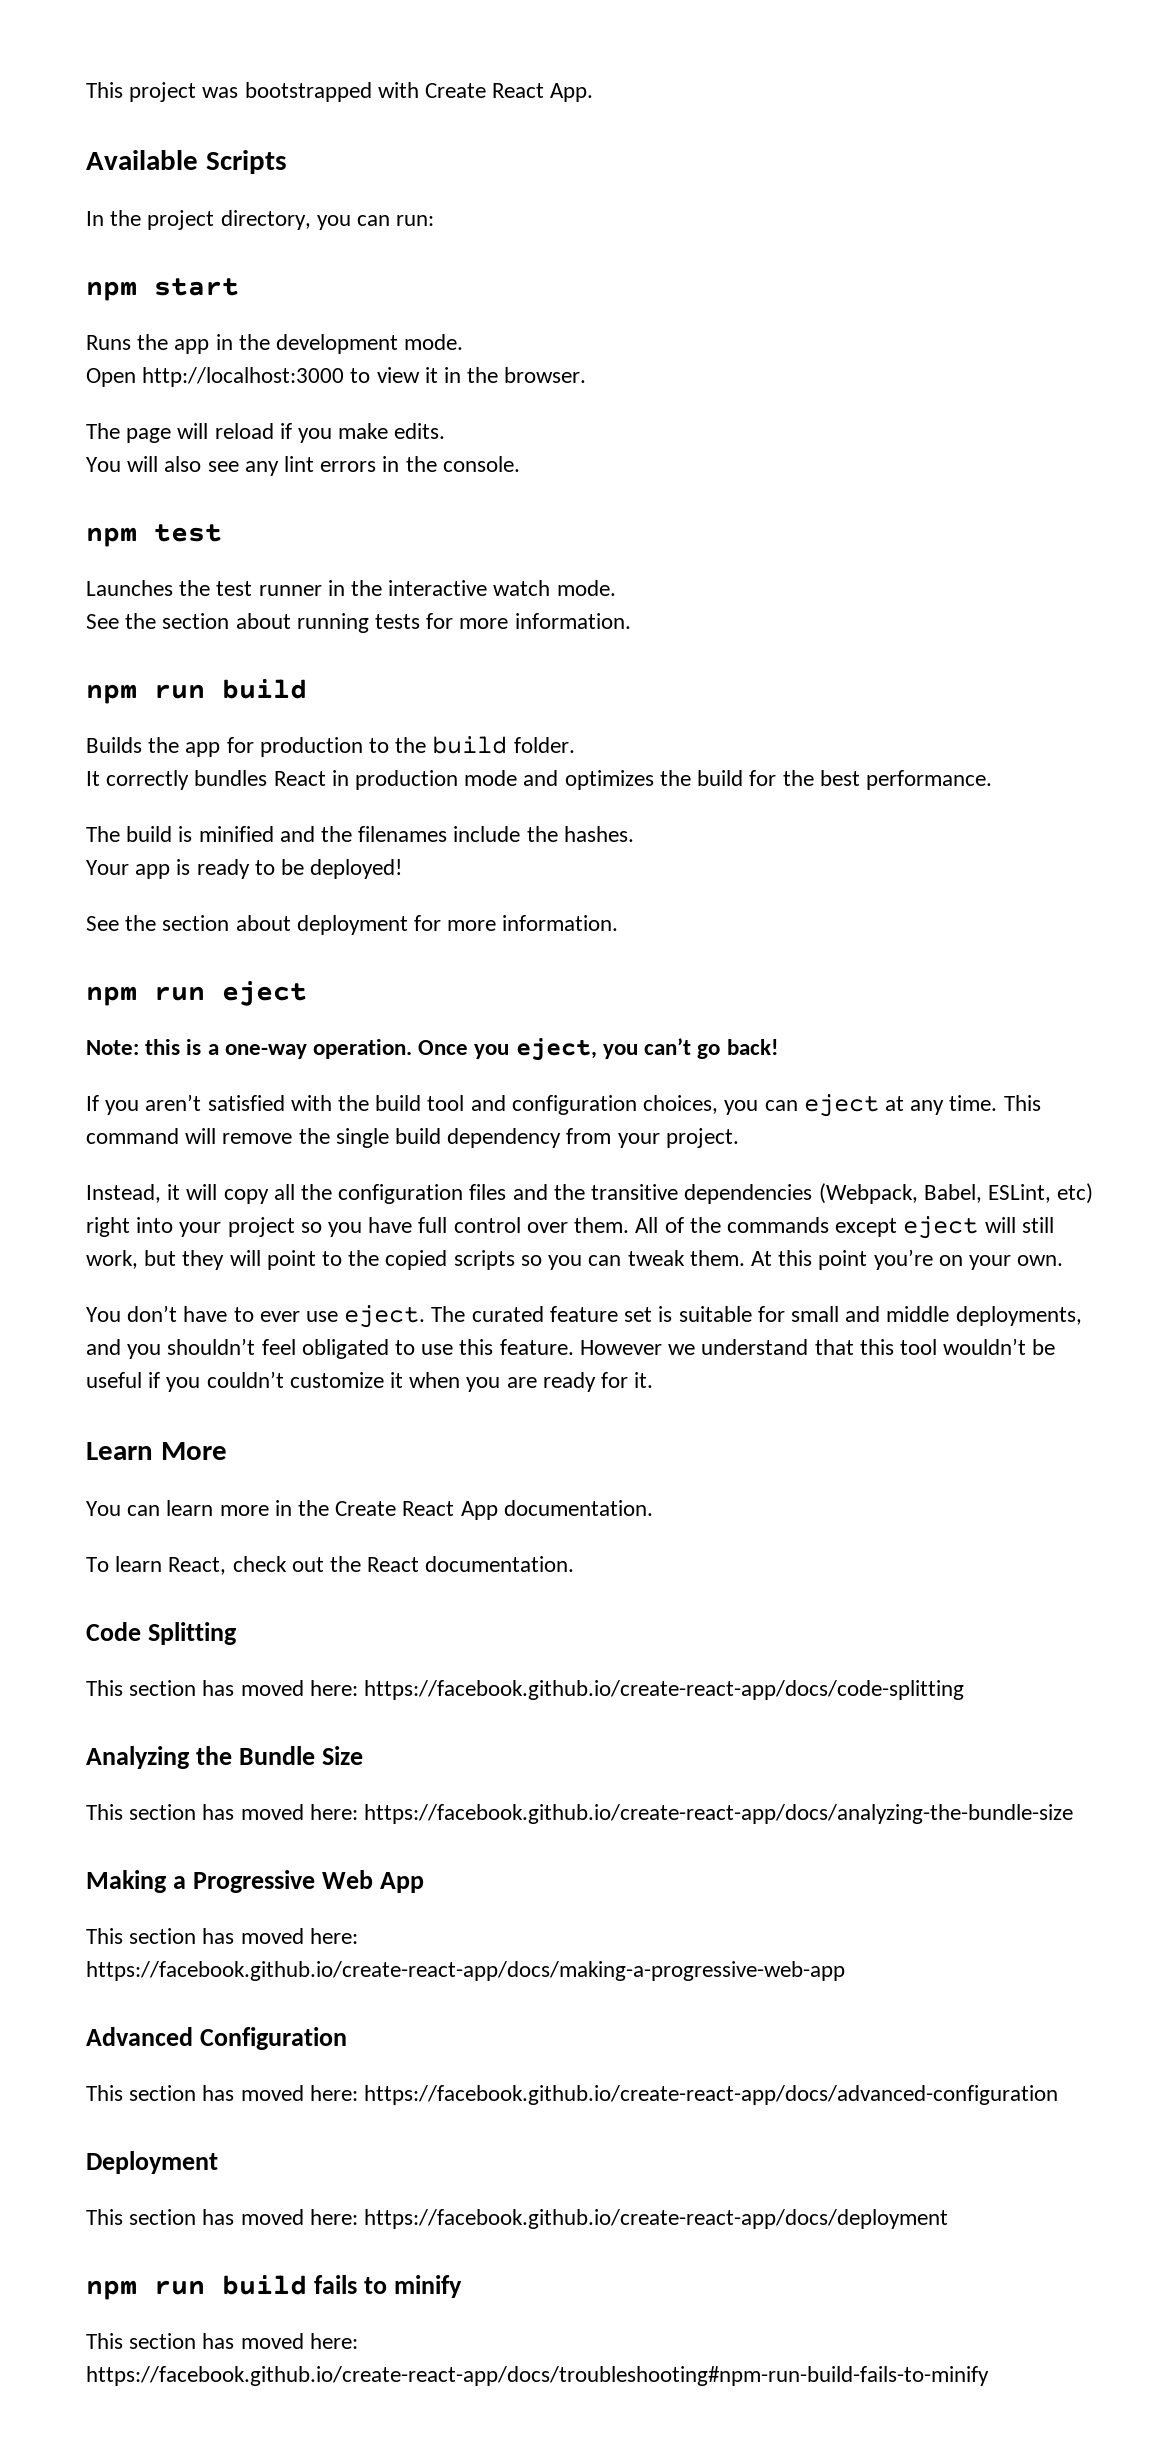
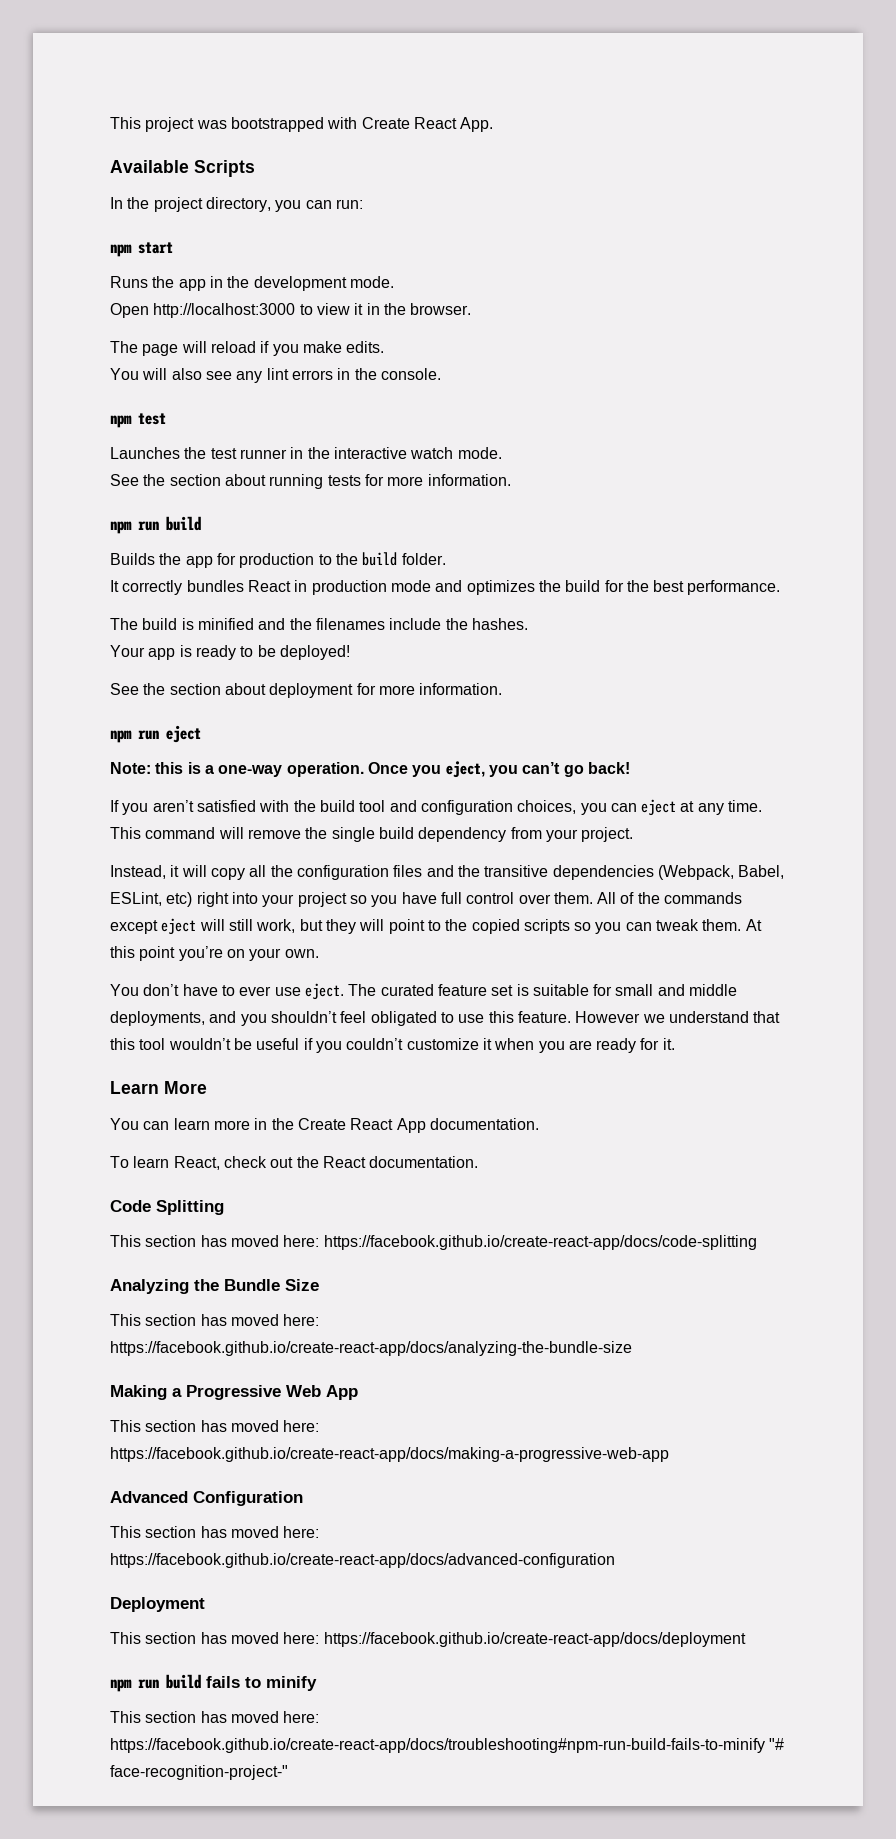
- This section has moved here: https://facebook.github.io/create-react-app/docs/troubleshooting#npm-run-build-fails-to-minify
+ This section has moved here: https://facebook.github.io/create-react-app/docs/troubleshooting#npm-run-build-fails-to-minify "# face-recognition-project-"

